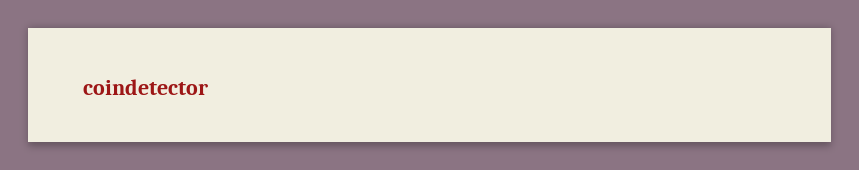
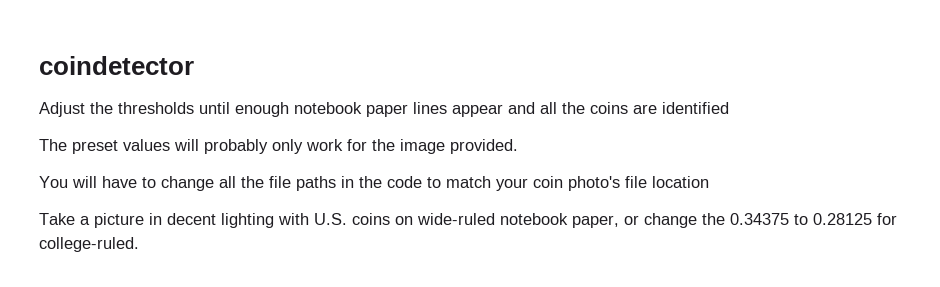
+ Adjust the thresholds until enough notebook paper lines appear and all the coins are identified
+ The preset values will probably only work for the image provided.
+ You will have to change all the file paths in the code to match your coin photo's file location
+ Take a picture in decent lighting with U.S. coins on wide-ruled notebook paper, or change the 0.34375 to 0.28125 for college-ruled.

